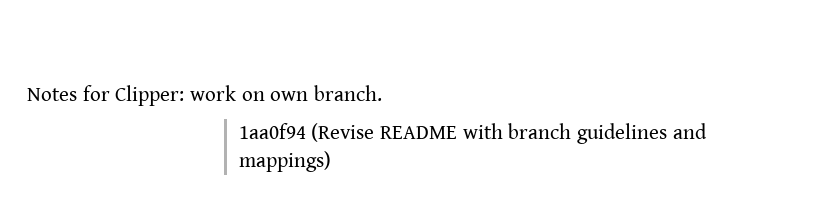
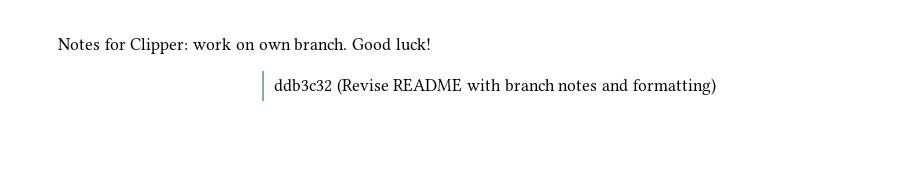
- Notes for Clipper: work on own branch.
- 1aa0f94 (Revise README with branch guidelines and mappings)
+ Notes for Clipper: work on own branch. Good luck!
+ ddb3c32 (Revise README with branch notes and formatting)

